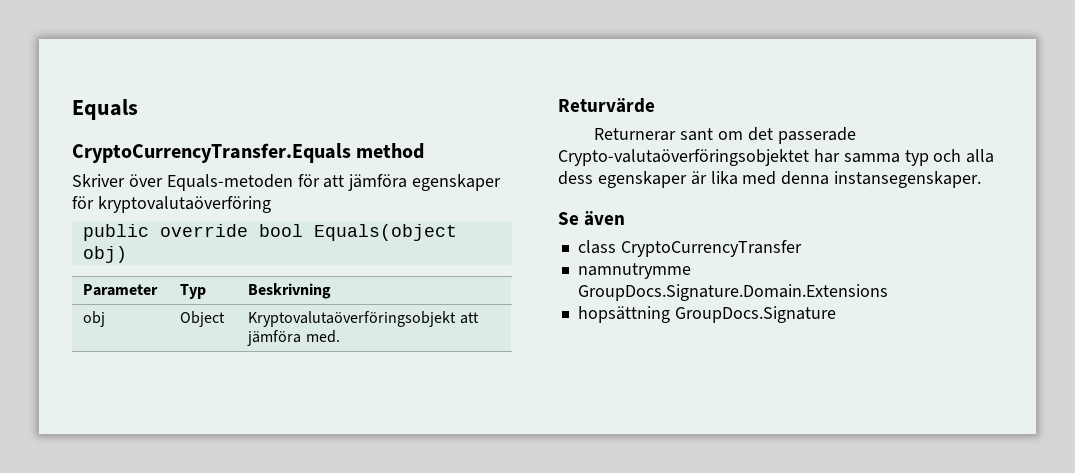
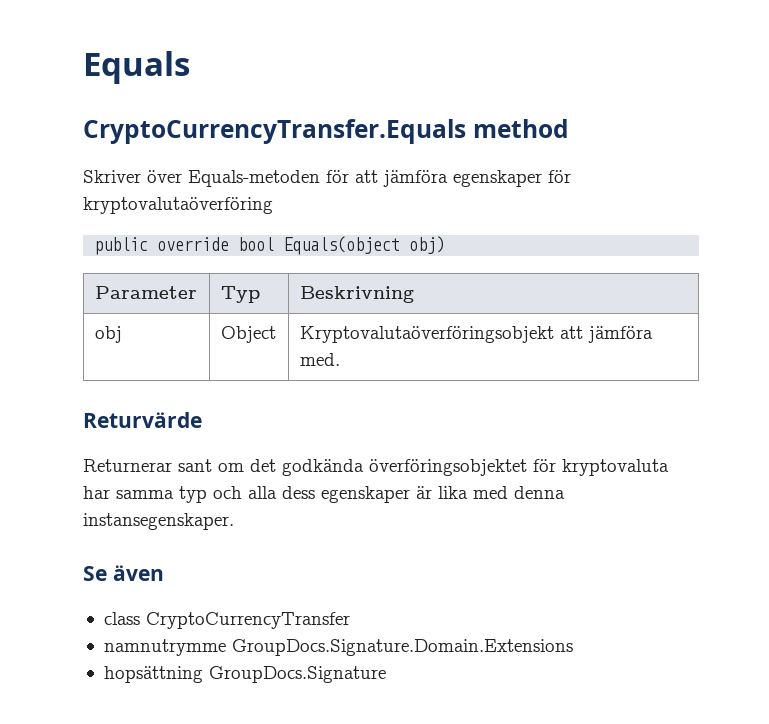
- Returnerar sant om det passerade Crypto-valutaöverföringsobjektet har samma typ och alla dess egenskaper är lika med denna instansegenskaper.
+ Returnerar sant om det godkända överföringsobjektet för kryptovaluta har samma typ och alla dess egenskaper är lika med denna instansegenskaper.

